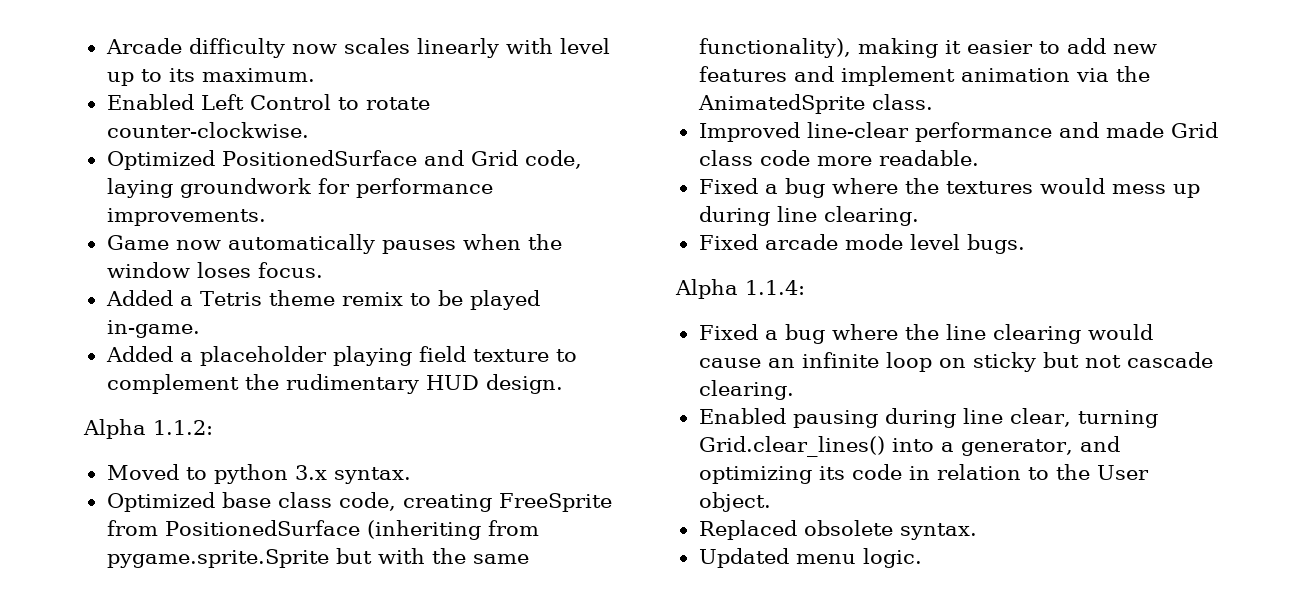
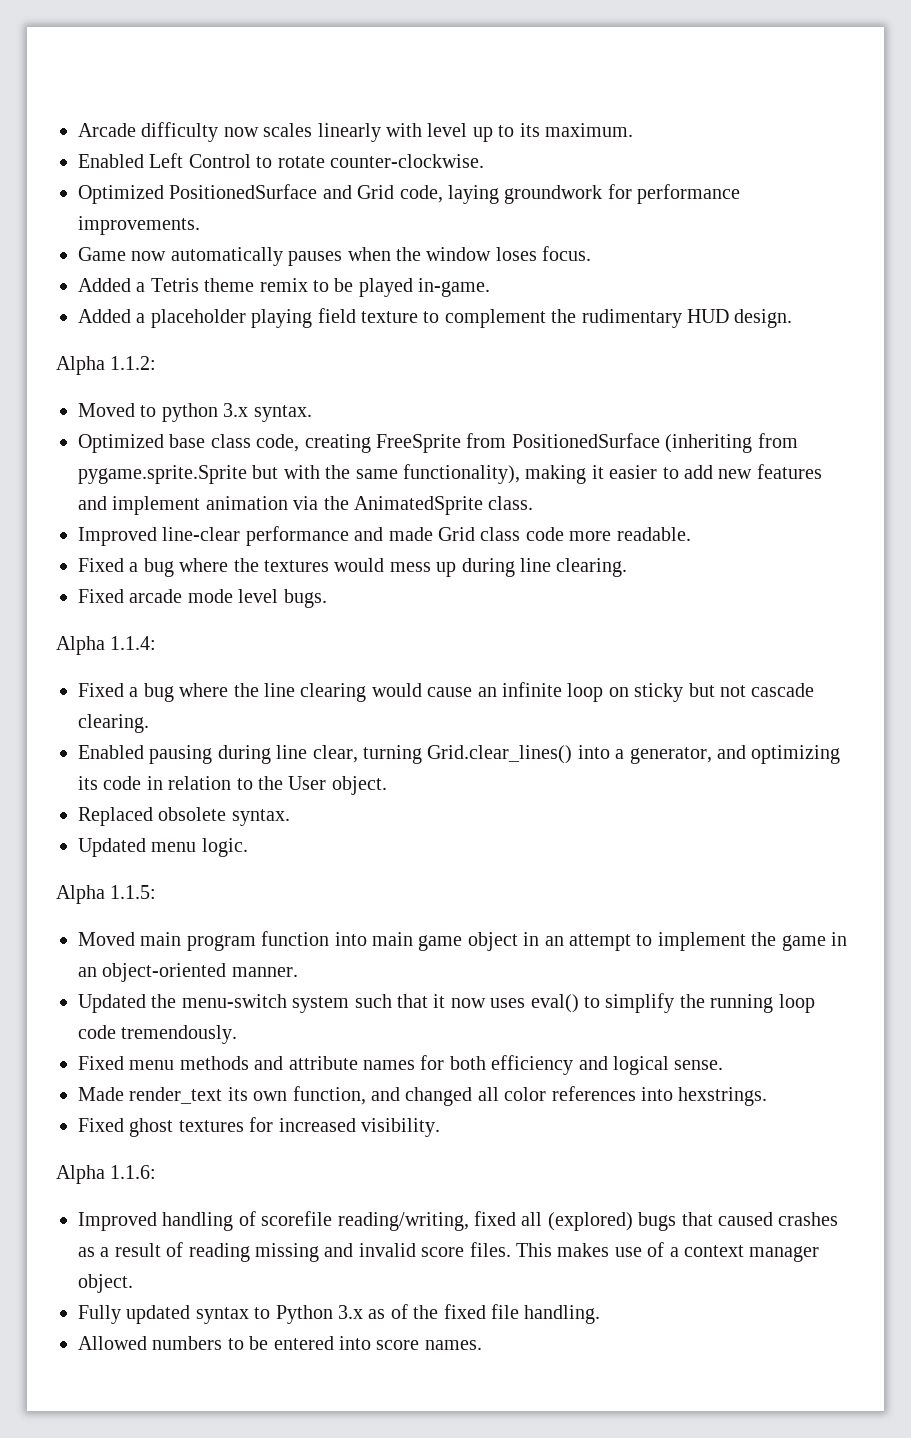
+ Alpha 1.1.5:
+ Moved main program function into main game object in an attempt to implement the game in an object-oriented manner.
+ Updated the menu-switch system such that it now uses eval() to simplify the running loop code tremendously.
+ Fixed menu methods and attribute names for both efficiency and logical sense.
+ Made render_text its own function, and changed all color references into hexstrings.
+ Fixed ghost textures for increased visibility.
+ Alpha 1.1.6:
+ Improved handling of scorefile reading/writing, fixed all (explored) bugs that caused crashes as a result of reading missing and invalid score files. This makes use of a context manager object.
+ Fully updated syntax to Python 3.x as of the fixed file handling.
+ Allowed numbers to be entered into score names.

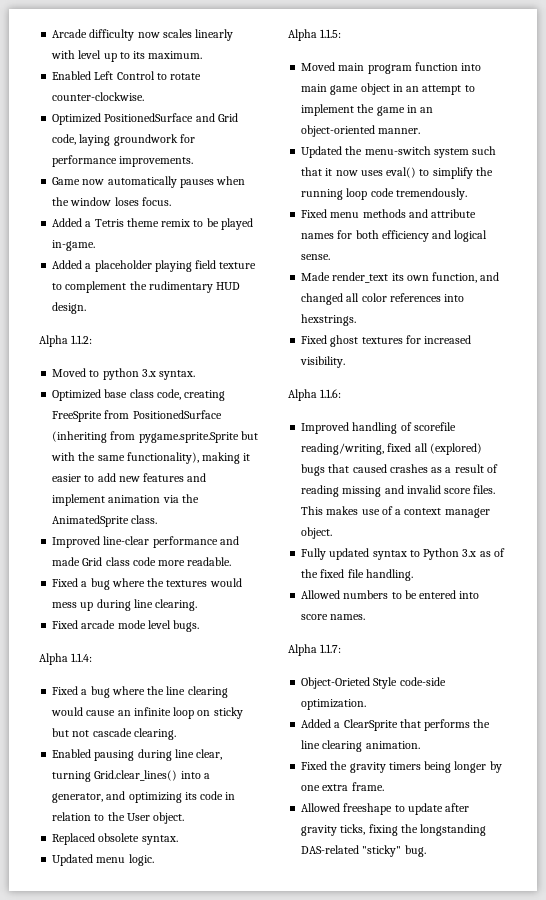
+ Alpha 1.1.7:
+ Object-Orieted Style code-side optimization.
+ Added a ClearSprite that performs the line clearing animation.
+ Fixed the gravity timers being longer by one extra frame.
+ Allowed freeshape to update after gravity ticks, fixing the longstanding DAS-related "sticky" bug.

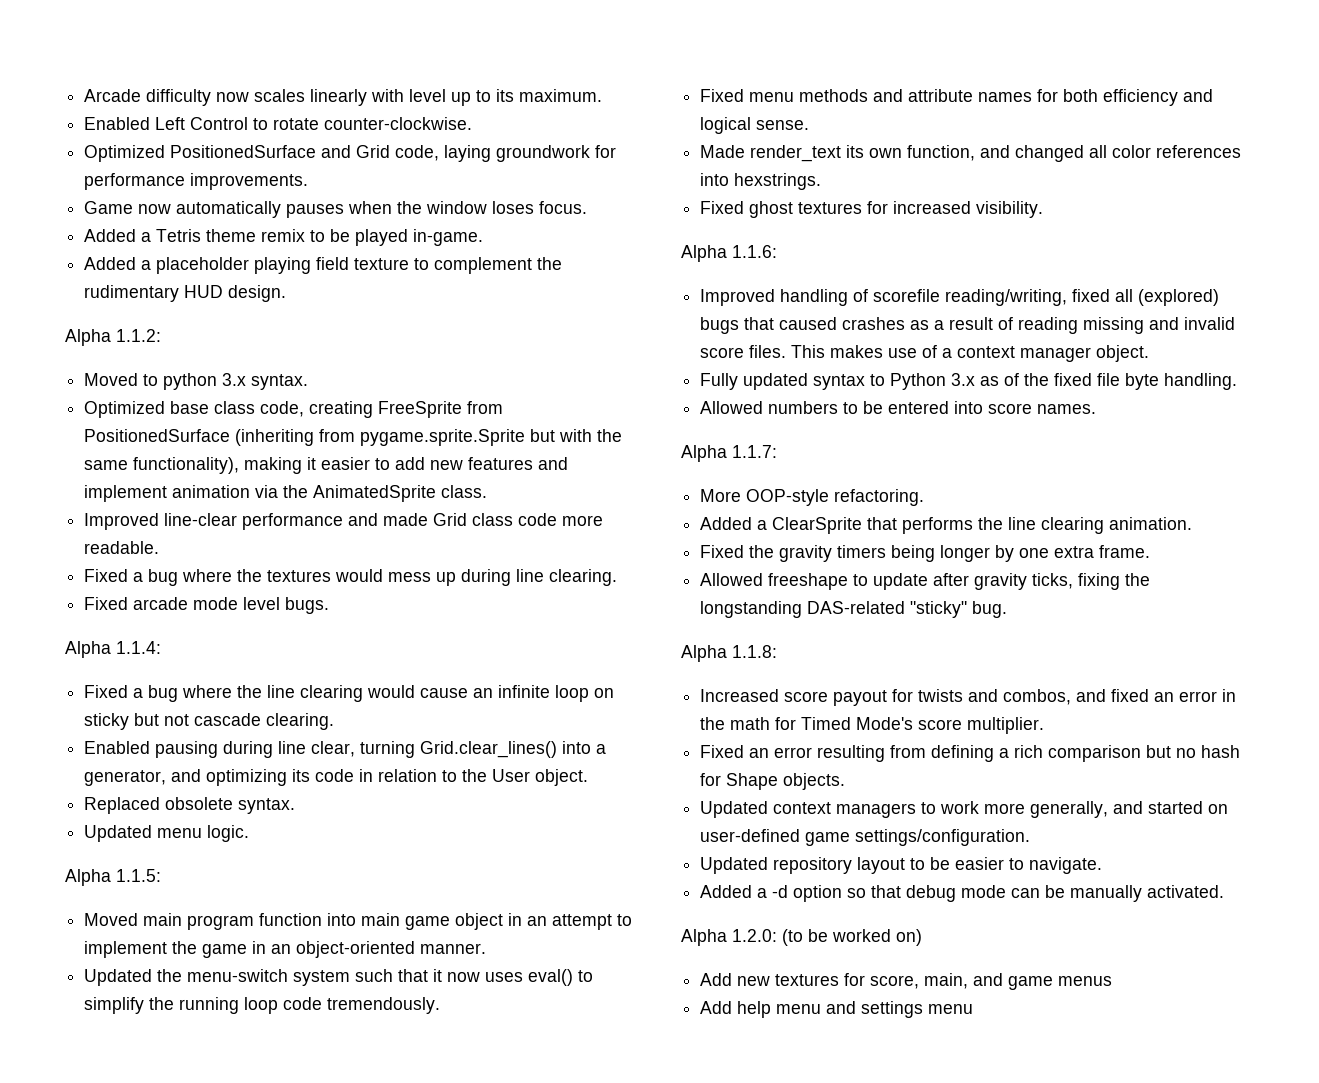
- Fully updated syntax to Python 3.x as of the fixed file handling.
+ Fully updated syntax to Python 3.x as of the fixed file byte handling.
- Object-Orieted Style code-side optimization.
+ More OOP-style refactoring.
+ Alpha 1.1.8:
+ Increased score payout for twists and combos, and fixed an error in the math for Timed Mode's score multiplier.
+ Fixed an error resulting from defining a rich comparison but no hash for Shape objects.
+ Updated context managers to work more generally, and started on user-defined game settings/configuration.
+ Updated repository layout to be easier to navigate.
+ Added a -d option so that debug mode can be manually activated.
+ Alpha 1.2.0: (to be worked on)
+ Add new textures for score, main, and game menus
+ Add help menu and settings menu

